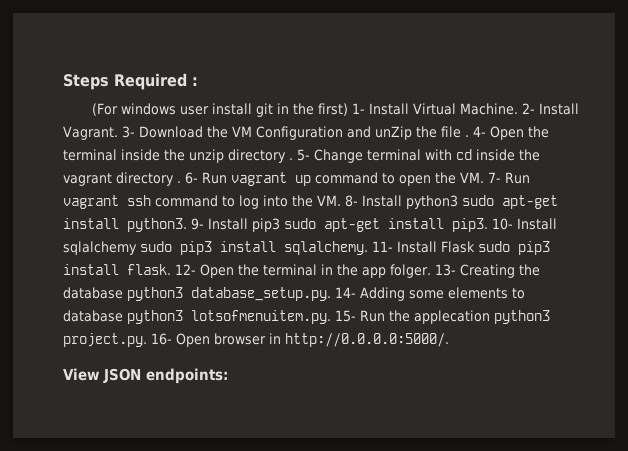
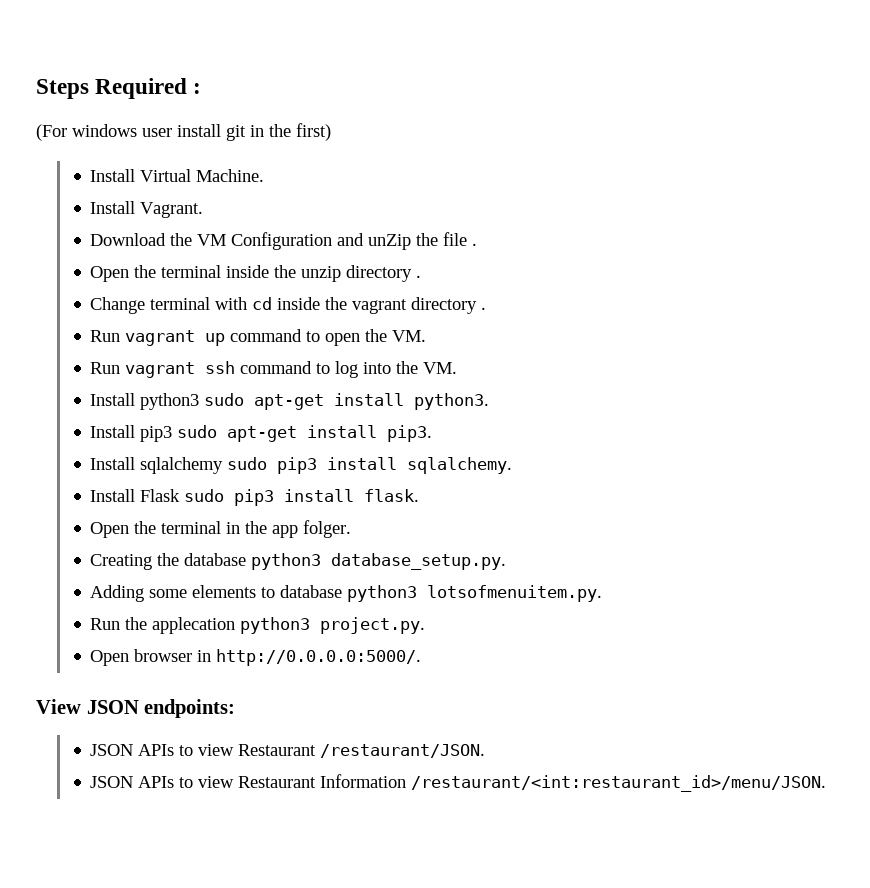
- (For windows user install git in the first) 1- Install Virtual Machine. 2- Install Vagrant. 3- Download the VM Configuration and unZip the file . 4- Open the terminal inside the unzip directory . 5- Change terminal with cd inside the vagrant directory . 6- Run vagrant up command to open the VM. 7- Run vagrant ssh command to log into the VM. 8- Install python3 sudo apt-get install python3. 9- Install pip3 sudo apt-get install pip3. 10- Install sqlalchemy sudo pip3 install sqlalchemy. 11- Install Flask sudo pip3 install flask. 12- Open the terminal in the app folger. 13- Creating the database python3 database_setup.py. 14- Adding some elements to database python3 lotsofmenuitem.py. 15- Run the applecation python3 project.py. 16- Open browser in http://0.0.0.0:5000/.
+ (For windows user install git in the first)
+ Install Virtual Machine.
+ Install Vagrant.
+ Download the VM Configuration and unZip the file .
+ Open the terminal inside the unzip directory .
+ Change terminal with cd inside the vagrant directory .
+ Run vagrant up command to open the VM.
+ Run vagrant ssh command to log into the VM.
+ Install python3 sudo apt-get install python3.
+ Install pip3 sudo apt-get install pip3.
+ Install sqlalchemy sudo pip3 install sqlalchemy.
+ Install Flask sudo pip3 install flask.
+ Open the terminal in the app folger.
+ Creating the database python3 database_setup.py.
+ Adding some elements to database python3 lotsofmenuitem.py.
+ Run the applecation python3 project.py.
+ Open browser in http://0.0.0.0:5000/.
+ JSON APIs to view Restaurant /restaurant/JSON.
+ JSON APIs to view Restaurant Information /restaurant/<int:restaurant_id>/menu/JSON.

